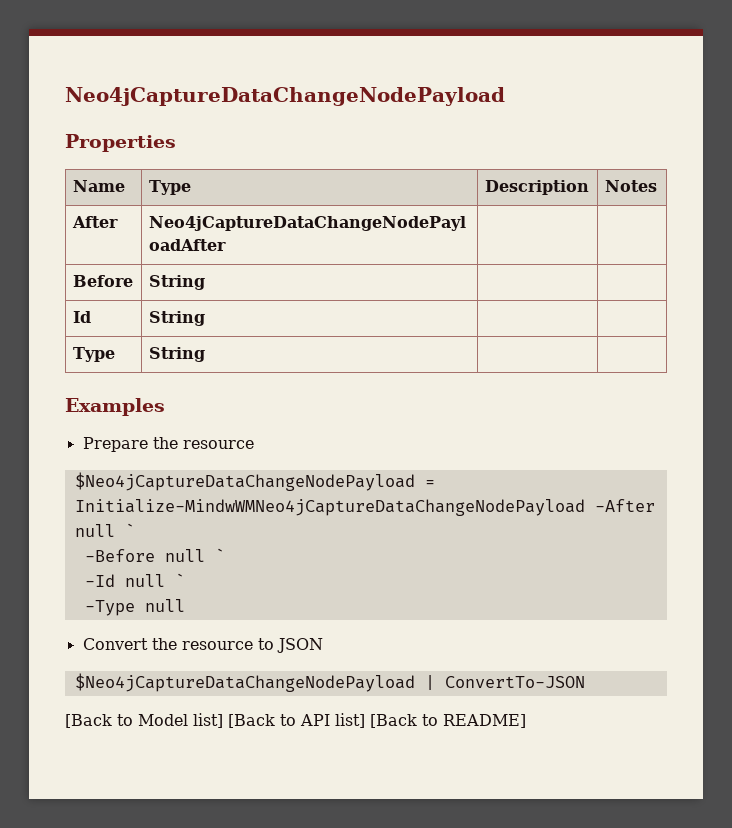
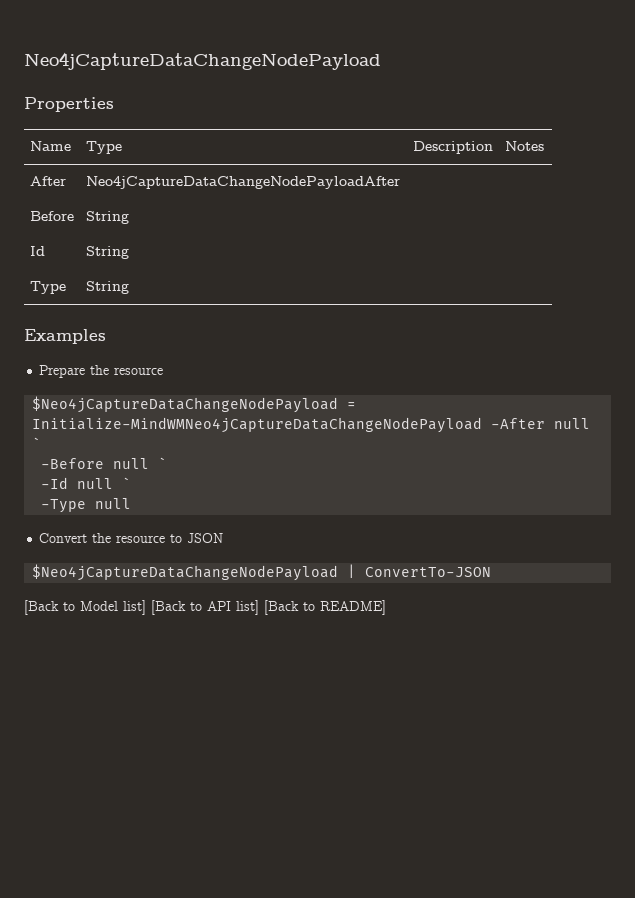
- $Neo4jCaptureDataChangeNodePayload = Initialize-MindwWMNeo4jCaptureDataChangeNodePayload -After null `
+ $Neo4jCaptureDataChangeNodePayload = Initialize-MindWMNeo4jCaptureDataChangeNodePayload -After null `

